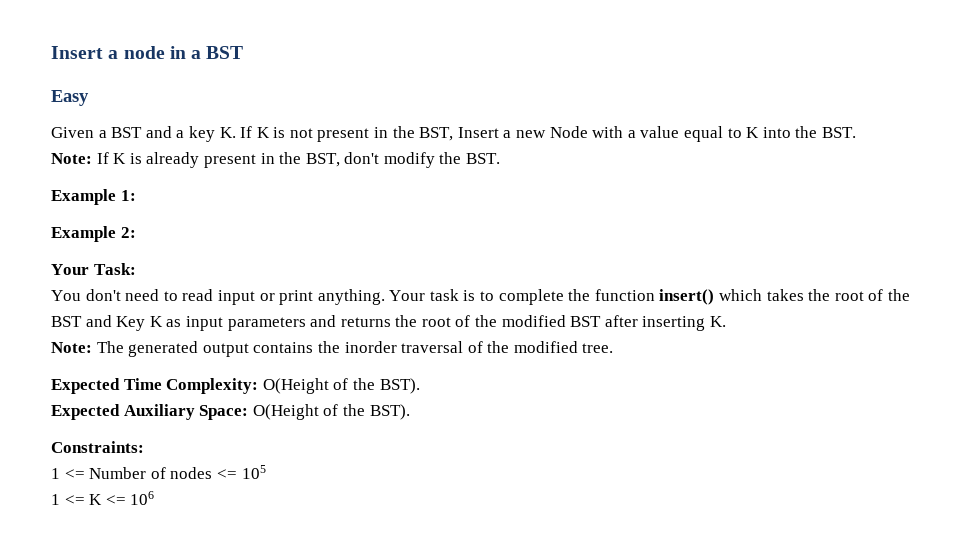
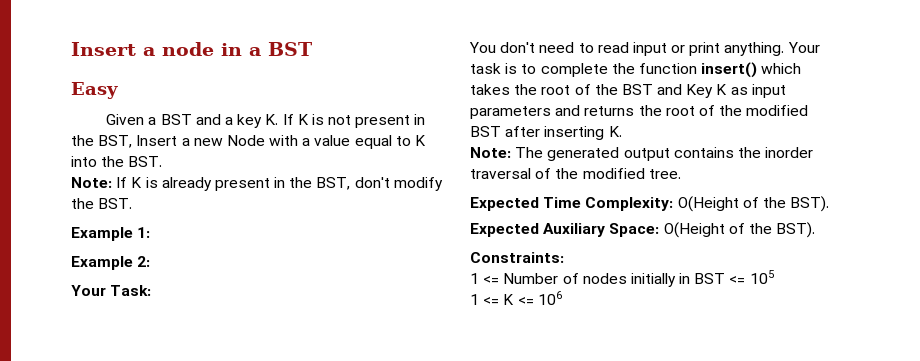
- 1 <= Number of nodes <= 105
+ 1 <= Number of nodes initially in BST <= 105

